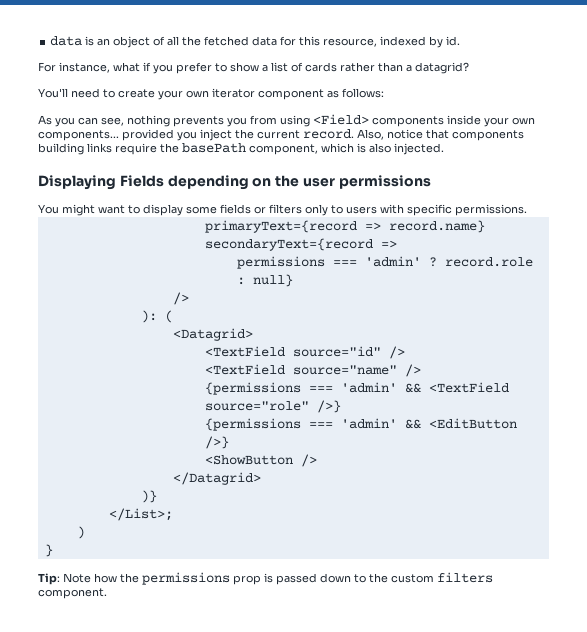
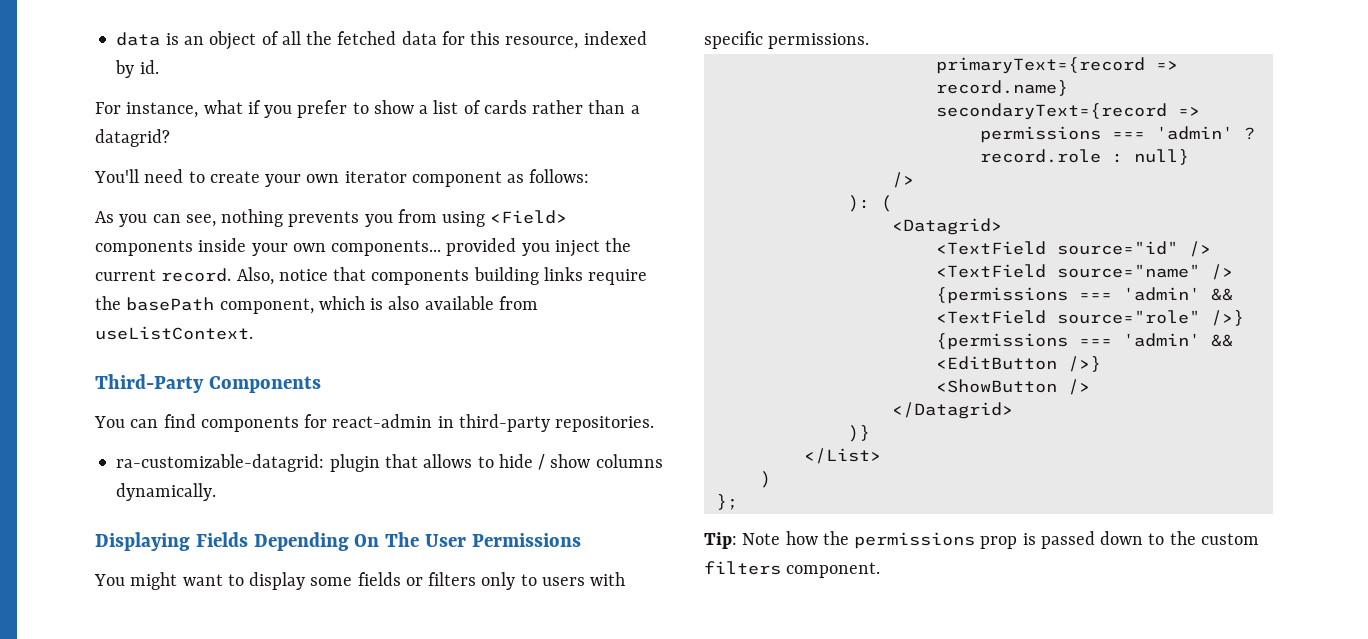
- Also, notice that components building links require the basePath component, which is also injected.
- Displaying Fields depending on the user permissions
+ Also, notice that components building links require the basePath component, which is also available from useListContext.
+ Third-Party Components
+ You can find components for react-admin in third-party repositories.
+ ra-customizable-datagrid: plugin that allows to hide / show columns dynamically.
+ Displaying Fields Depending On The User Permissions
- </List>;
+ </List>
- }
+ };

